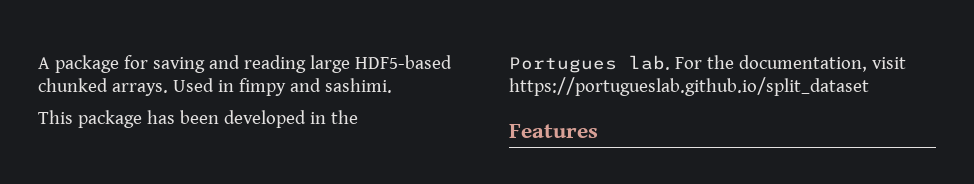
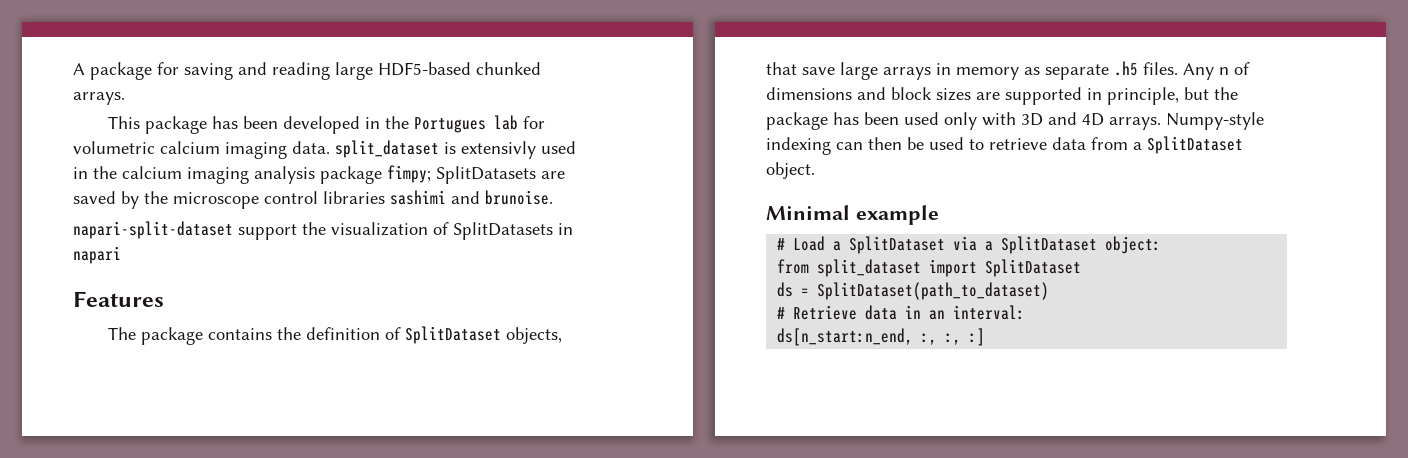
- Used in fimpy and sashimi.
- This package has been developed in the Portugues lab. For the documentation, visit https://portugueslab.github.io/split_dataset
+ This package has been developed in the Portugues lab for volumetric calcium imaging data. split_dataset is extensivly used in the calcium imaging analysis package fimpy; SplitDatasets are saved by the microscope control libraries sashimi and brunoise.
+ napari-split-dataset support the visualization of SplitDatasets in napari
  Features
+ The package contains the definition of SplitDataset objects, that save large arrays in memory as separate .h5 files. Any n of dimensions and block sizes are supported in principle, but the package has been used only with 3D and 4D arrays. Numpy-style indexing can then be used to retrieve data from a SplitDataset object.
+ Minimal example
+ # Load a SplitDataset via a SplitDataset object:
+ from split_dataset import SplitDataset
+ ds = SplitDataset(path_to_dataset)
+ # Retrieve data in an interval:
+ ds[n_start:n_end, :, :, :]

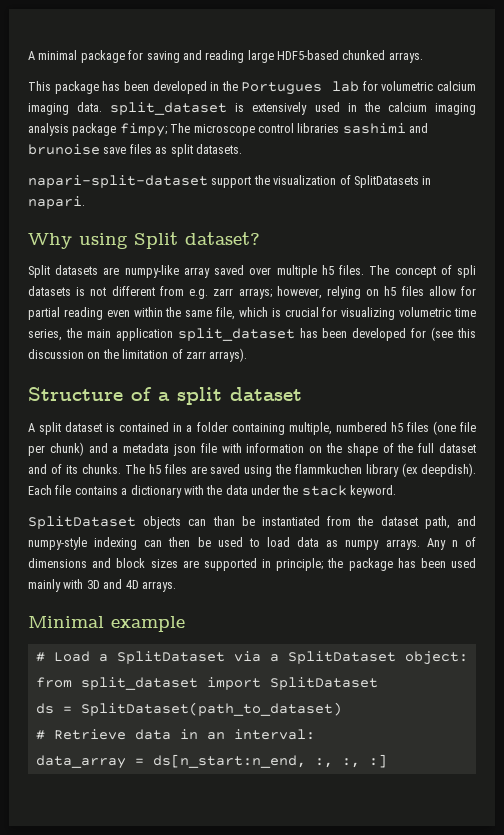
- A package for saving and reading large HDF5-based chunked arrays.
+ A minimal package for saving and reading large HDF5-based chunked arrays.
- This package has been developed in the Portugues lab for volumetric calcium imaging data. split_dataset is extensivly used in the calcium imaging analysis package fimpy; SplitDatasets are saved by the microscope control libraries sashimi and brunoise.
+ This package has been developed in the Portugues lab for volumetric calcium imaging data. split_dataset is extensively used in the calcium imaging analysis package fimpy; The microscope control libraries sashimi and brunoise save files as split datasets.
- napari-split-dataset support the visualization of SplitDatasets in napari
- Features
- The package contains the definition of SplitDataset objects, that save large arrays in memory as separate .h5 files.
+ napari-split-dataset support the visualization of SplitDatasets in napari.
+ Why using Split dataset?
+ Split datasets are numpy-like array saved over multiple h5 files. The concept of spli datasets is not different from e.g. zarr arrays; however, relying on h5 files allow for partial reading even within the same file, which is crucial for visualizing volumetric time series, the main application split_dataset has been developed for (see this discussion on the limitation of zarr arrays).
+ Structure of a split dataset
+ A split dataset is contained in a folder containing multiple, numbered h5 files (one file per chunk) and a metadata json file with information on the shape of the full dataset and of its chunks. The h5 files are saved using the flammkuchen library (ex deepdish). Each file contains a dictionary with the data under the stack keyword.
+ SplitDataset objects can than be instantiated from the dataset path, and numpy-style indexing can then be used to load data as numpy arrays.
- Any n of dimensions and block sizes are supported in principle, but the package has been used only with 3D and 4D arrays. Numpy-style indexing can then be used to retrieve data from a SplitDataset object.
+ Any n of dimensions and block sizes are supported in principle; the package has been used mainly with 3D and 4D arrays.
- ds[n_start:n_end, :, :, :]
+ data_array = ds[n_start:n_end, :, :, :]

